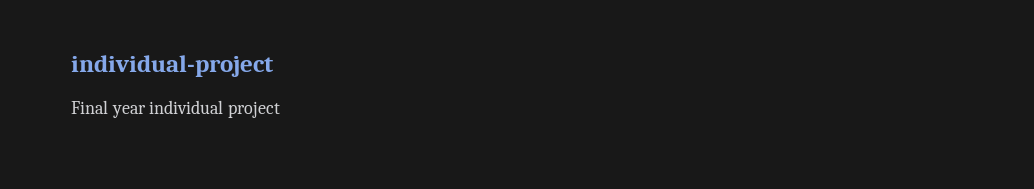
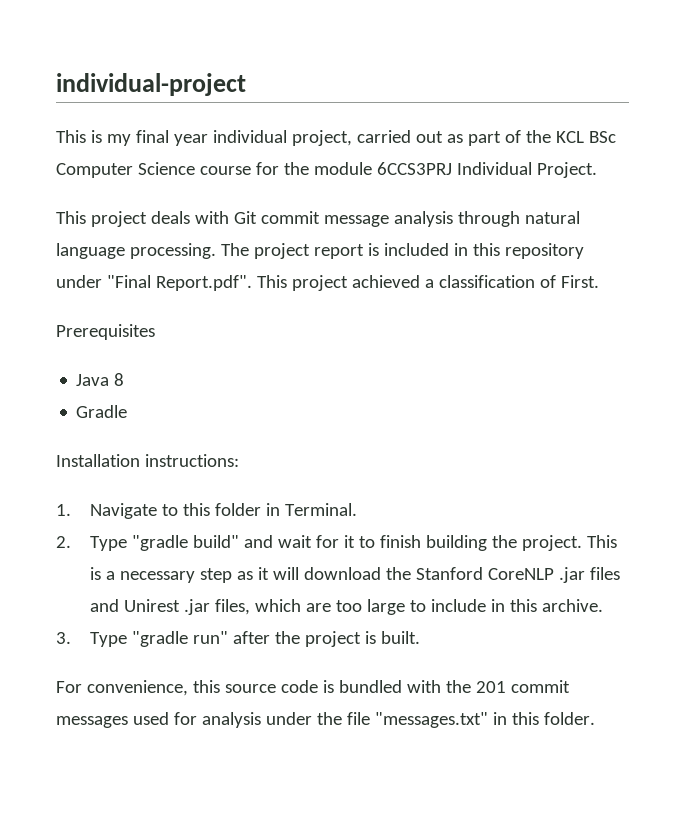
- Final year individual project
+ This is my final year individual project, carried out as part of the KCL BSc Computer Science course for the module 6CCS3PRJ Individual Project.
+ This project deals with Git commit message analysis through natural language processing. The project report is included in this repository under "Final Report.pdf". This project achieved a classification of First.
+ Prerequisites
+ Java 8
+ Gradle
+ Installation instructions:
+ 1. Navigate to this folder in Terminal.
+ 2. Type "gradle build" and wait for it to finish building the project. This is a necessary step as it will download the Stanford CoreNLP .jar files and Unirest .jar files, which are too large to include in this archive.
+ 3. Type "gradle run" after the project is built.
+ For convenience, this source code is bundled with the 201 commit messages used for analysis under the file "messages.txt" in this folder.

